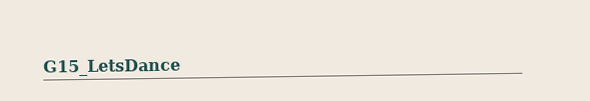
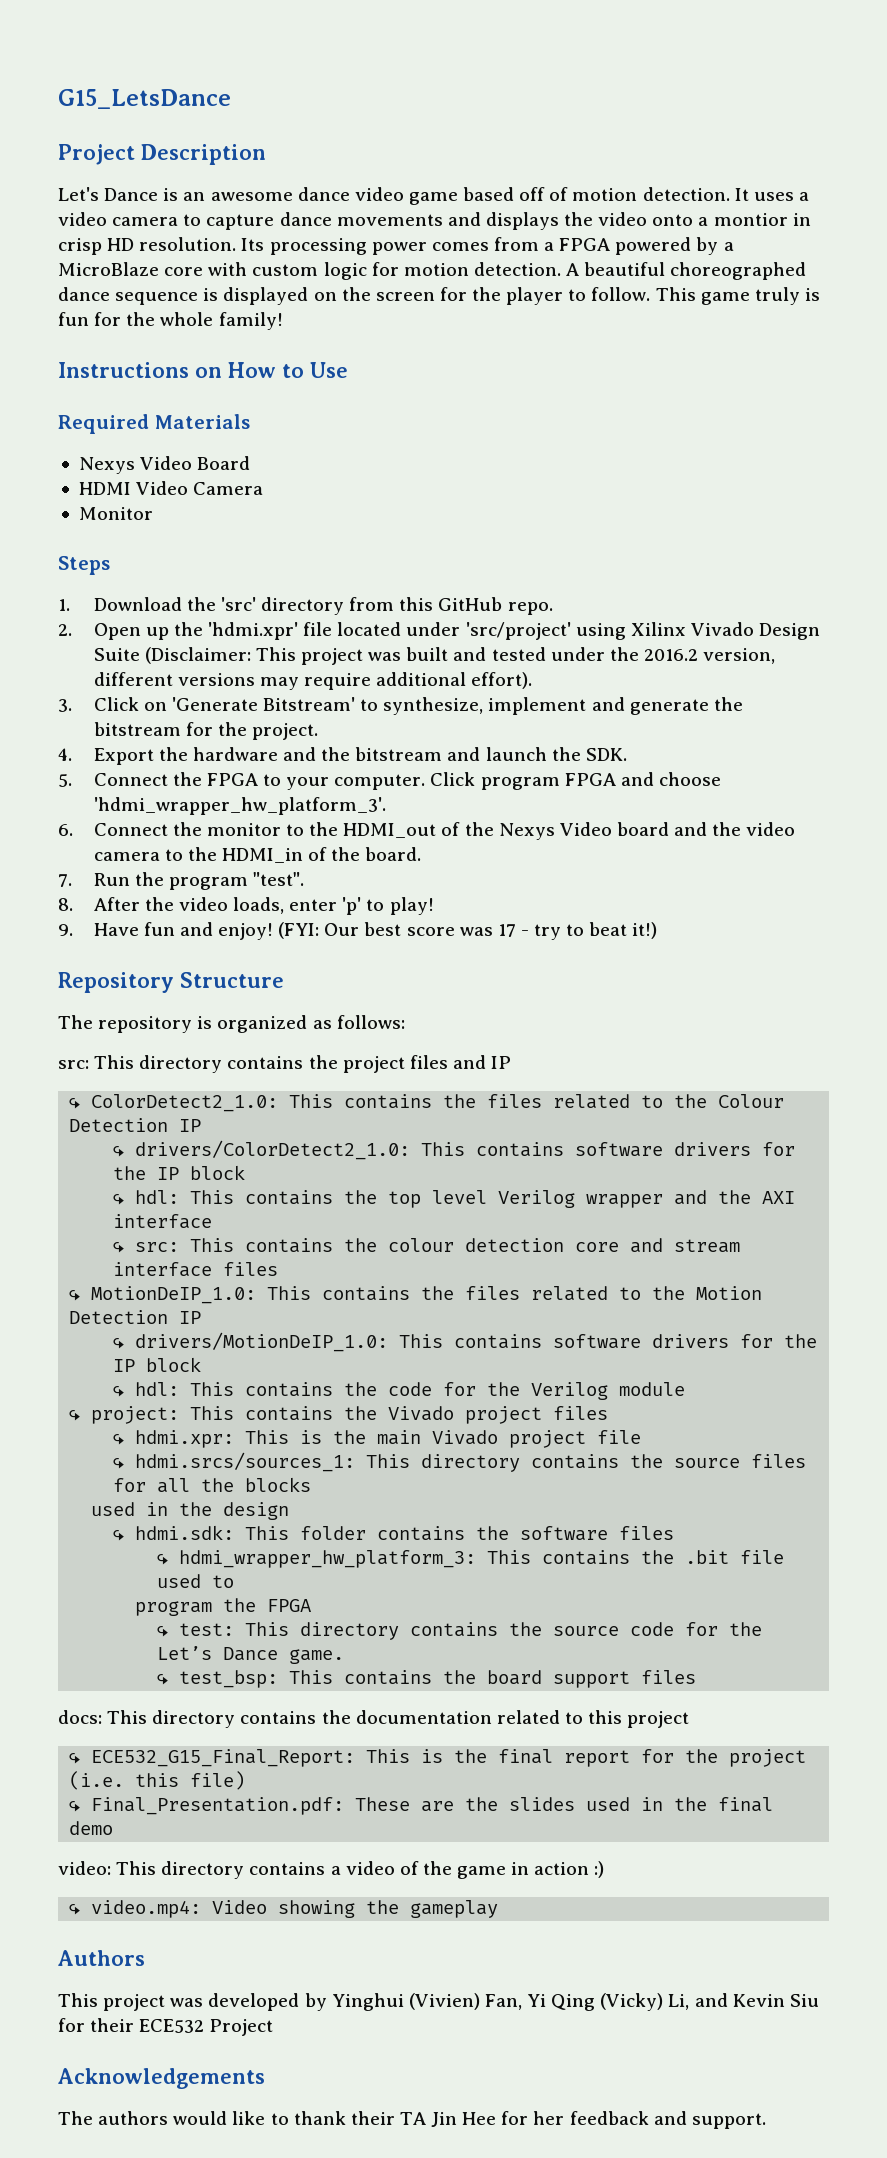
+ Project Description
+ Let's Dance is an awesome dance video game based off of motion detection. It uses a video camera to capture dance movements and displays the video onto a montior in crisp HD resolution. Its processing power comes from a FPGA powered by a MicroBlaze core with custom logic for motion detection. A beautiful choreographed dance sequence is displayed on the screen for the player to follow. This game truly is fun for the whole family!
+ Instructions on How to Use
+ Required Materials
+ Nexys Video Board
+ HDMI Video Camera
+ Monitor
+ Steps
+ 1. Download the 'src' directory from this GitHub repo.
+ 2. Open up the 'hdmi.xpr' file located under 'src/project' using Xilinx Vivado Design Suite (Disclaimer: This project was built and tested under the 2016.2 version, different versions may require additional effort).
+ 3. Click on 'Generate Bitstream' to synthesize, implement and generate the bitstream for the project.
+ 4. Export the hardware and the bitstream and launch the SDK.
+ 5. Connect the FPGA to your computer. Click program FPGA and choose 'hdmi_wrapper_hw_platform_3'.
+ 6. Connect the monitor to the HDMI_out of the Nexys Video board and the video camera to the HDMI_in of the board.
+ 7. Run the program "test".
+ 8. After the video loads, enter 'p' to play!
+ 9. Have fun and enjoy! (FYI: Our best score was 17 - try to beat it!)
+ Repository Structure
+ The repository is organized as follows:
+ src: This directory contains the project files and IP
+ ↪ ColorDetect2_1.0: This contains the files related to the Colour Detection IP
+ ↪ drivers/ColorDetect2_1.0: This contains software drivers for the IP block
+ ↪ hdl: This contains the top level Verilog wrapper and the AXI interface
+ ↪ src: This contains the colour detection core and stream interface files
+ ↪ MotionDeIP_1.0: This contains the files related to the Motion Detection IP
+ ↪ drivers/MotionDeIP_1.0: This contains software drivers for the IP block
+ ↪ hdl: This contains the code for the Verilog module
+ ↪ project: This contains the Vivado project files
+ ↪ hdmi.xpr: This is the main Vivado project file
+ ↪ hdmi.srcs/sources_1: This directory contains the source files for all the blocks
+ used in the design
+ ↪ hdmi.sdk: This folder contains the software files
+ ↪ hdmi_wrapper_hw_platform_3: This contains the .bit file used to
+ program the FPGA
+ ↪ test: This directory contains the source code for the Let’s Dance game.
+ ↪ test_bsp: This contains the board support files
+ docs: This directory contains the documentation related to this project
+ ↪ ECE532_G15_Final_Report: This is the final report for the project (i.e. this file)
+ ↪ Final_Presentation.pdf: These are the slides used in the final demo
+ video: This directory contains a video of the game in action :)
+ ↪ video.mp4: Video showing the gameplay
+ Authors
+ This project was developed by Yinghui (Vivien) Fan, Yi Qing (Vicky) Li, and Kevin Siu for their ECE532 Project
+ Acknowledgements
+ The authors would like to thank their TA Jin Hee for her feedback and support.

